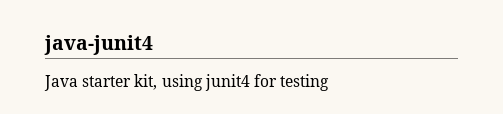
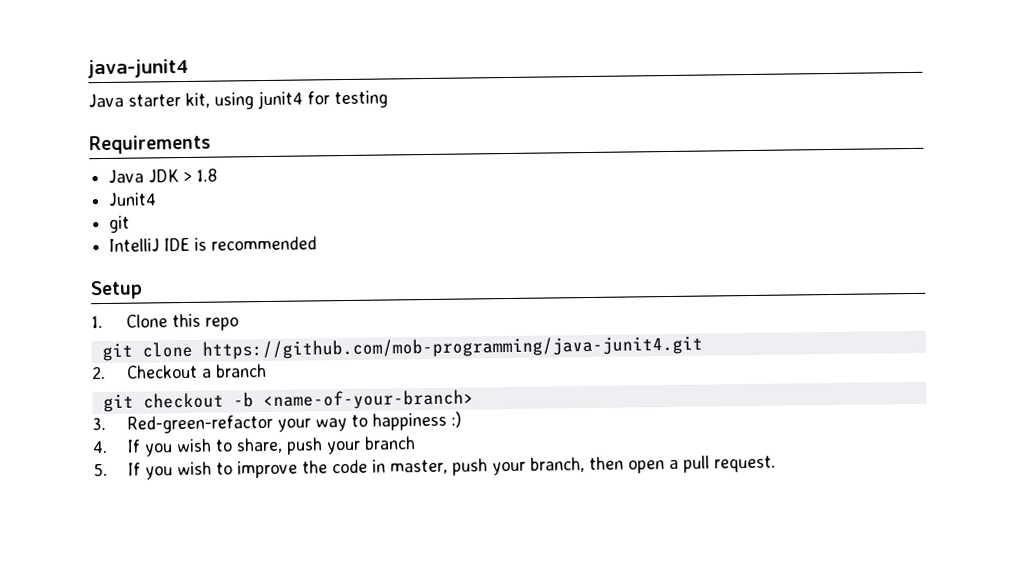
+ Requirements
+ Java JDK > 1.8
+ Junit4
+ git
+ IntelliJ IDE is recommended
+ Setup
+ 1. Clone this repo
+ git clone https://github.com/mob-programming/java-junit4.git
+ 2. Checkout a branch
+ git checkout -b <name-of-your-branch>
+ 3. Red-green-refactor your way to happiness :)
+ 4. If you wish to share, push your branch
+ 5. If you wish to improve the code in master, push your branch, then open a pull request.

